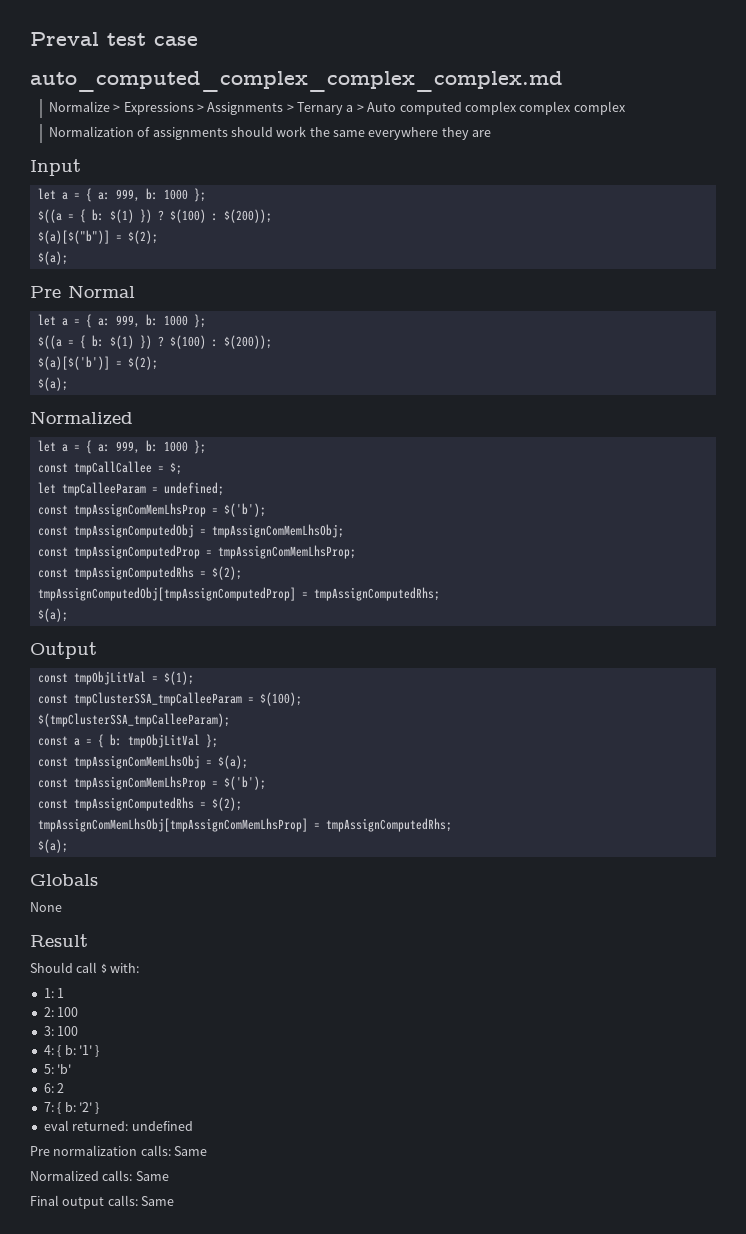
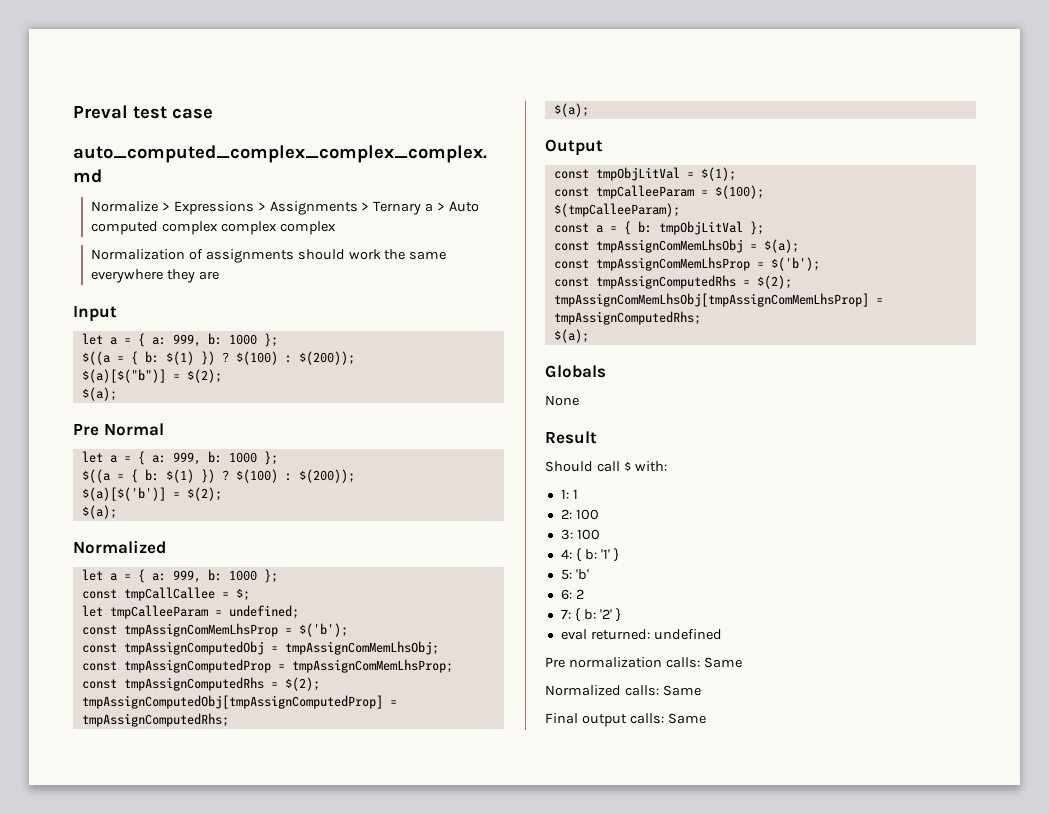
- const tmpClusterSSA_tmpCalleeParam = $(100);
+ const tmpCalleeParam = $(100);
- $(tmpClusterSSA_tmpCalleeParam);
+ $(tmpCalleeParam);

